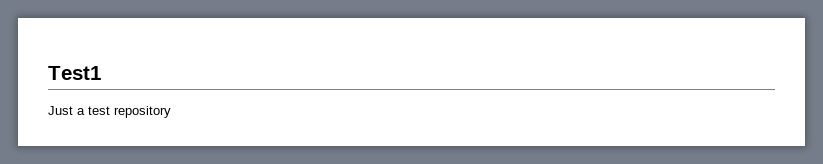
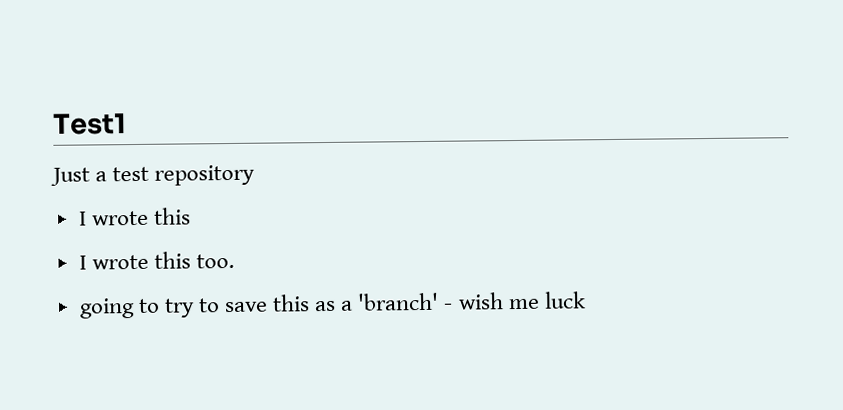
  Just a test repository
+ I wrote this
+ I wrote this too.
+ going to try to save this as a 'branch' - wish me luck

